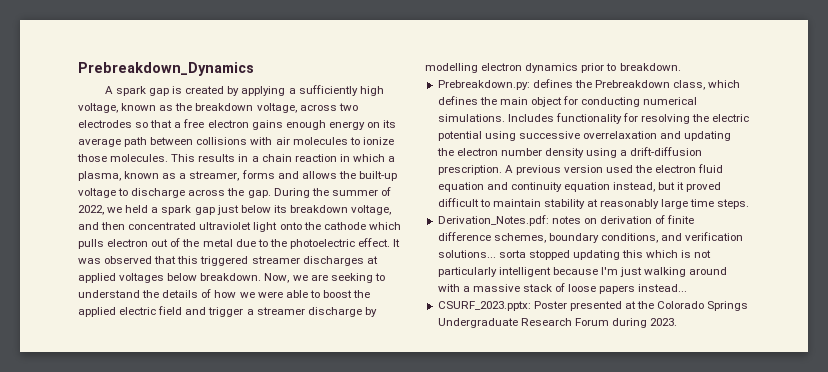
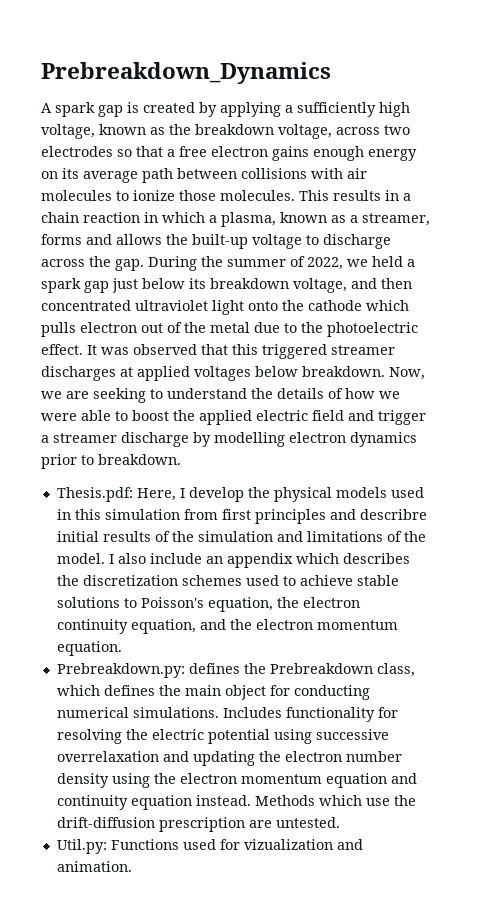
+ Thesis.pdf: Here, I develop the physical models used in this simulation from first principles and describre initial results of the simulation and limitations of the model. I also include an appendix which describes the discretization schemes used to achieve stable solutions to Poisson's equation, the electron continuity equation, and the electron momentum equation.
- Includes functionality for resolving the electric potential using successive overrelaxation and updating the electron number density using a drift-diffusion prescription. A previous version used the electron fluid equation and continuity equation instead, but it proved difficult to maintain stability at reasonably large time steps.
- Derivation_Notes.pdf: notes on derivation of finite difference schemes, boundary conditions, and verification solutions... sorta stopped updating this which is not particularly intelligent because I'm just walking around with a massive stack of loose papers instead...
- CSURF_2023.pptx: Poster presented at the Colorado Springs Undergraduate Research Forum during 2023.
+ Includes functionality for resolving the electric potential using successive overrelaxation and updating the electron number density using the electron momentum equation and continuity equation instead. Methods which use the drift-diffusion prescription are untested.
+ Util.py: Functions used for vizualization and animation.

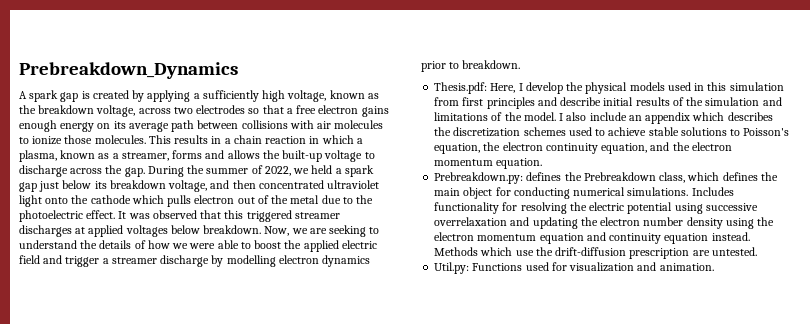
- Thesis.pdf: Here, I develop the physical models used in this simulation from first principles and describre initial results of the simulation and limitations of the model.
+ Thesis.pdf: Here, I develop the physical models used in this simulation from first principles and describe initial results of the simulation and limitations of the model.
- Util.py: Functions used for vizualization and animation.
+ Util.py: Functions used for visualization and animation.

